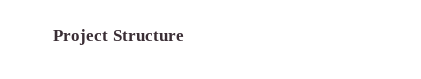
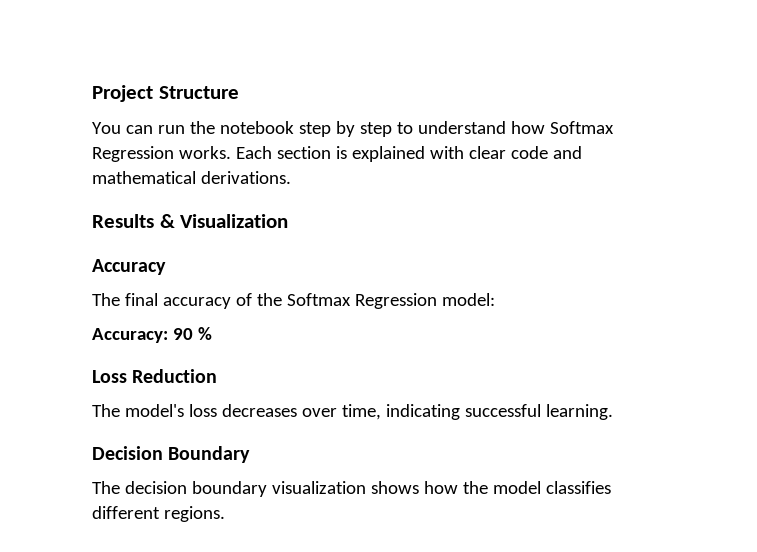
+ You can run the notebook step by step to understand how Softmax Regression works. Each section is explained with clear code and mathematical derivations.
+ Results & Visualization
+ Accuracy
+ The final accuracy of the Softmax Regression model:
+ Accuracy: 90 %
+ Loss Reduction
+ The model's loss decreases over time, indicating successful learning.
+ Decision Boundary
+ The decision boundary visualization shows how the model classifies different regions.

